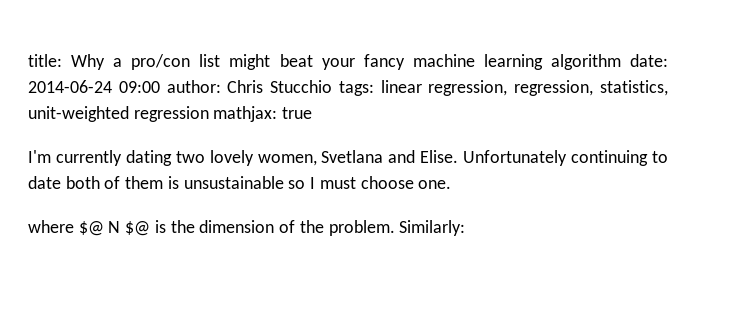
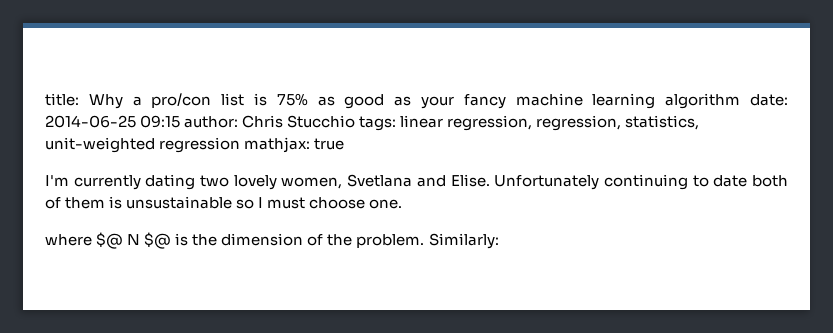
- title: Why a pro/con list might beat your fancy machine learning algorithm date: 2014-06-24 09:00 author: Chris Stucchio tags: linear regression, regression, statistics, unit-weighted regression mathjax: true
+ title: Why a pro/con list is 75% as good as your fancy machine learning algorithm date: 2014-06-25 09:15 author: Chris Stucchio tags: linear regression, regression, statistics, unit-weighted regression mathjax: true

